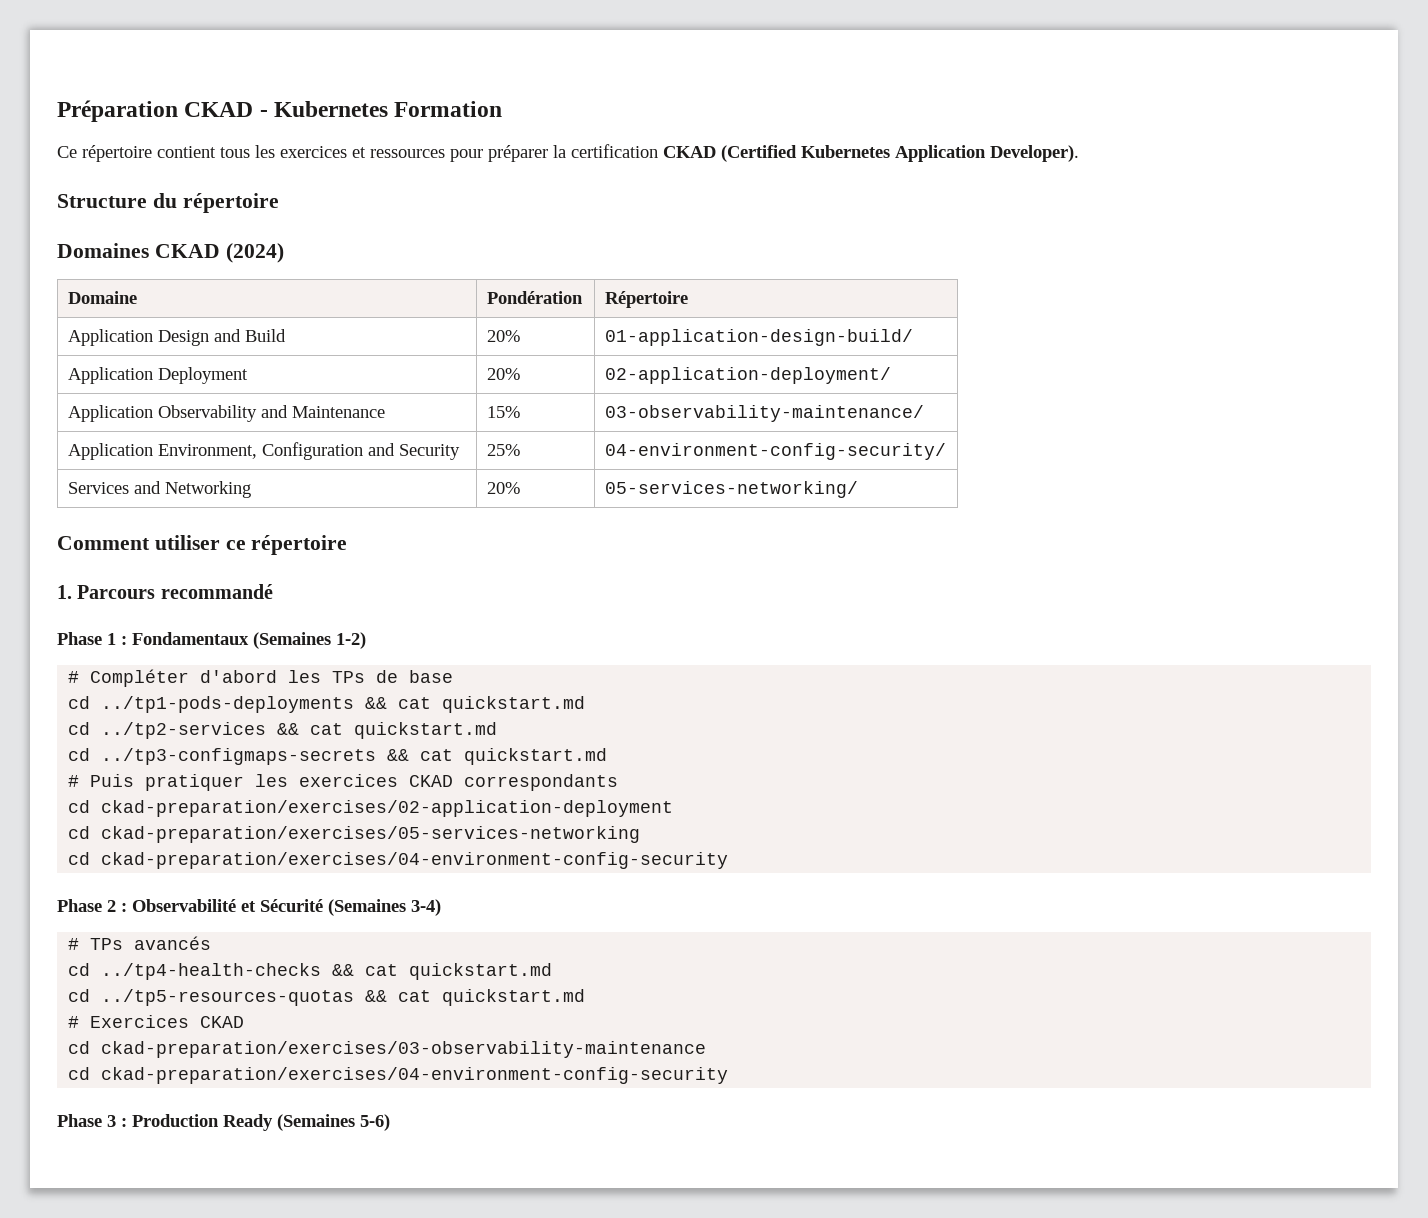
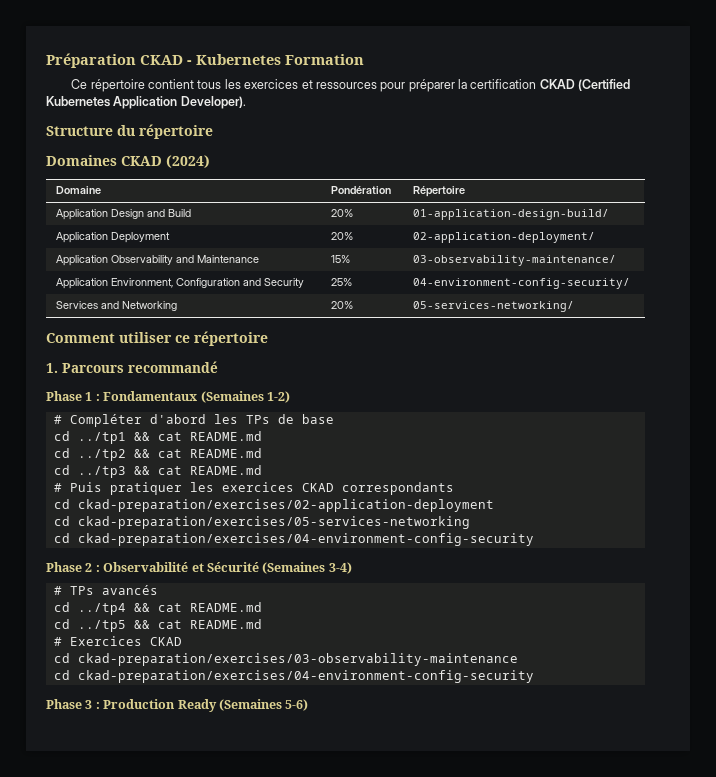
- cd ../tp1-pods-deployments && cat quickstart.md
- cd ../tp2-services && cat quickstart.md
- cd ../tp3-configmaps-secrets && cat quickstart.md
+ cd ../tp1 && cat README.md
+ cd ../tp2 && cat README.md
+ cd ../tp3 && cat README.md
- cd ../tp4-health-checks && cat quickstart.md
- cd ../tp5-resources-quotas && cat quickstart.md
+ cd ../tp4 && cat README.md
+ cd ../tp5 && cat README.md

